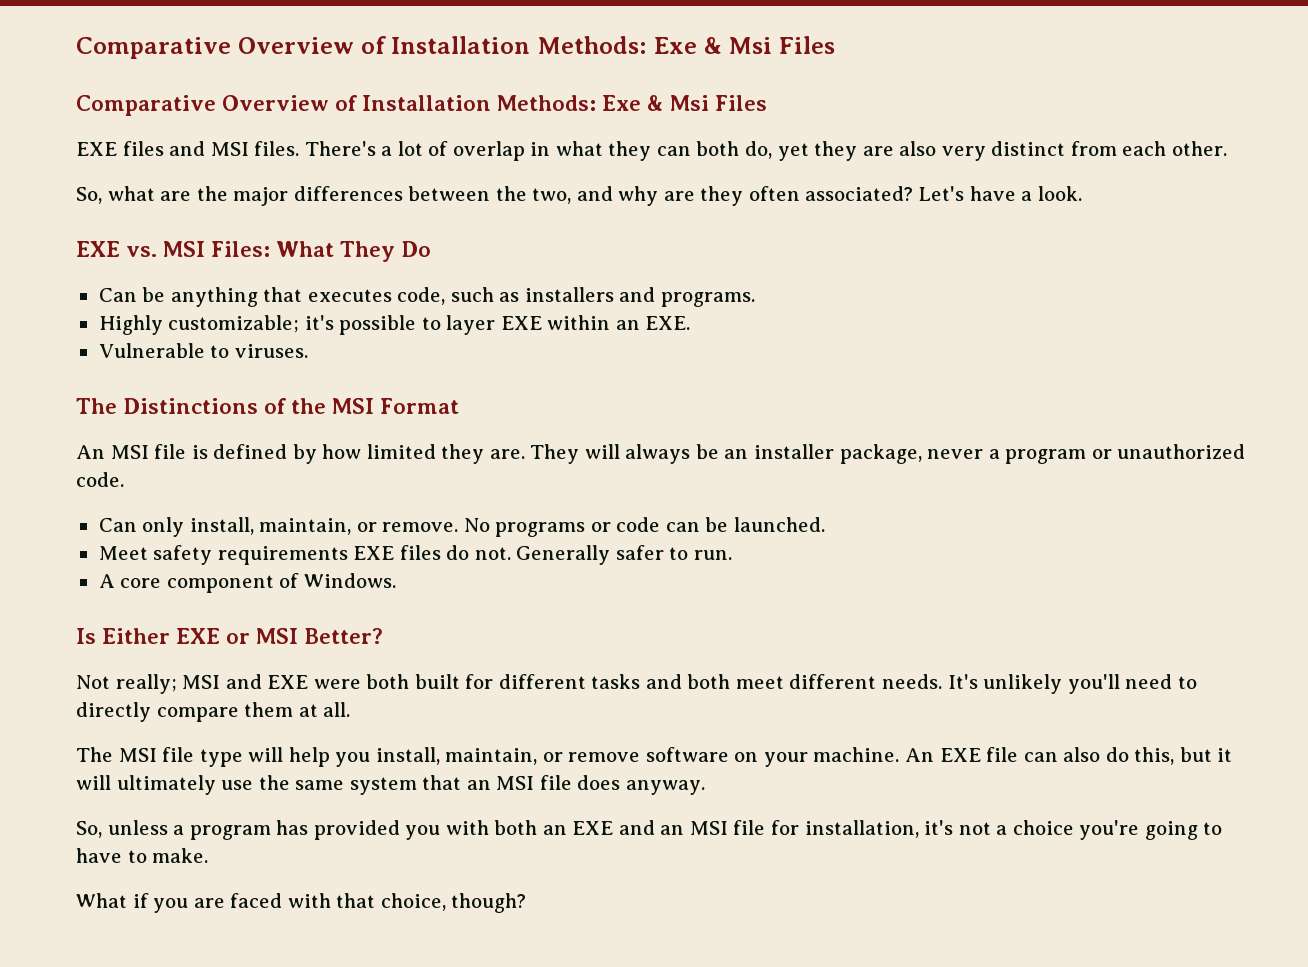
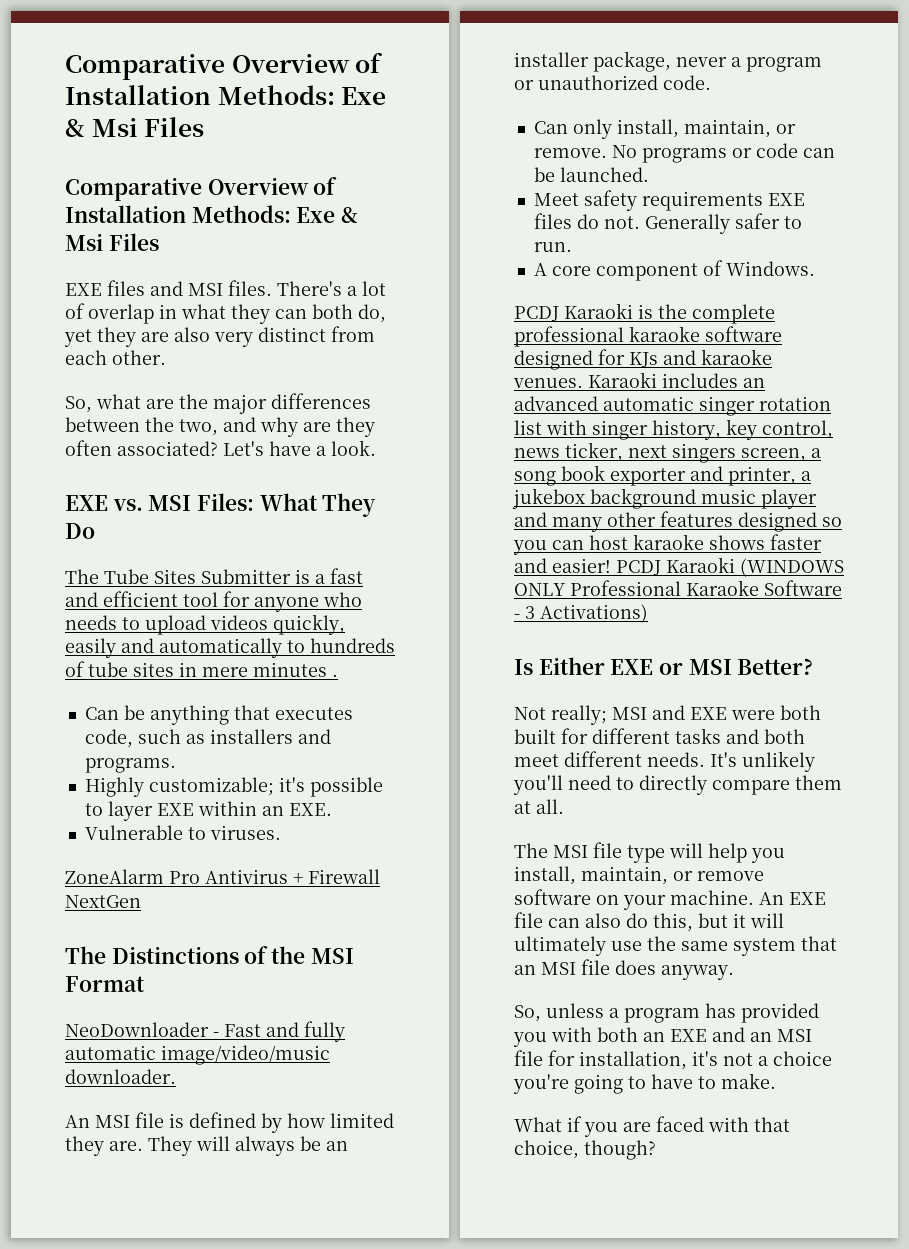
+ The Tube Sites Submitter is a fast and efficient tool for anyone who needs to upload videos quickly, easily and automatically to hundreds of tube sites in mere minutes .
+ ZoneAlarm Pro Antivirus + Firewall NextGen
+ NeoDownloader - Fast and fully automatic image/video/music downloader.
+ PCDJ Karaoki is the complete professional karaoke software designed for KJs and karaoke venues. Karaoki includes an advanced automatic singer rotation list with singer history, key control, news ticker, next singers screen, a song book exporter and printer, a jukebox background music player and many other features designed so you can host karaoke shows faster and easier! PCDJ Karaoki (WINDOWS ONLY Professional Karaoke Software - 3 Activations)

